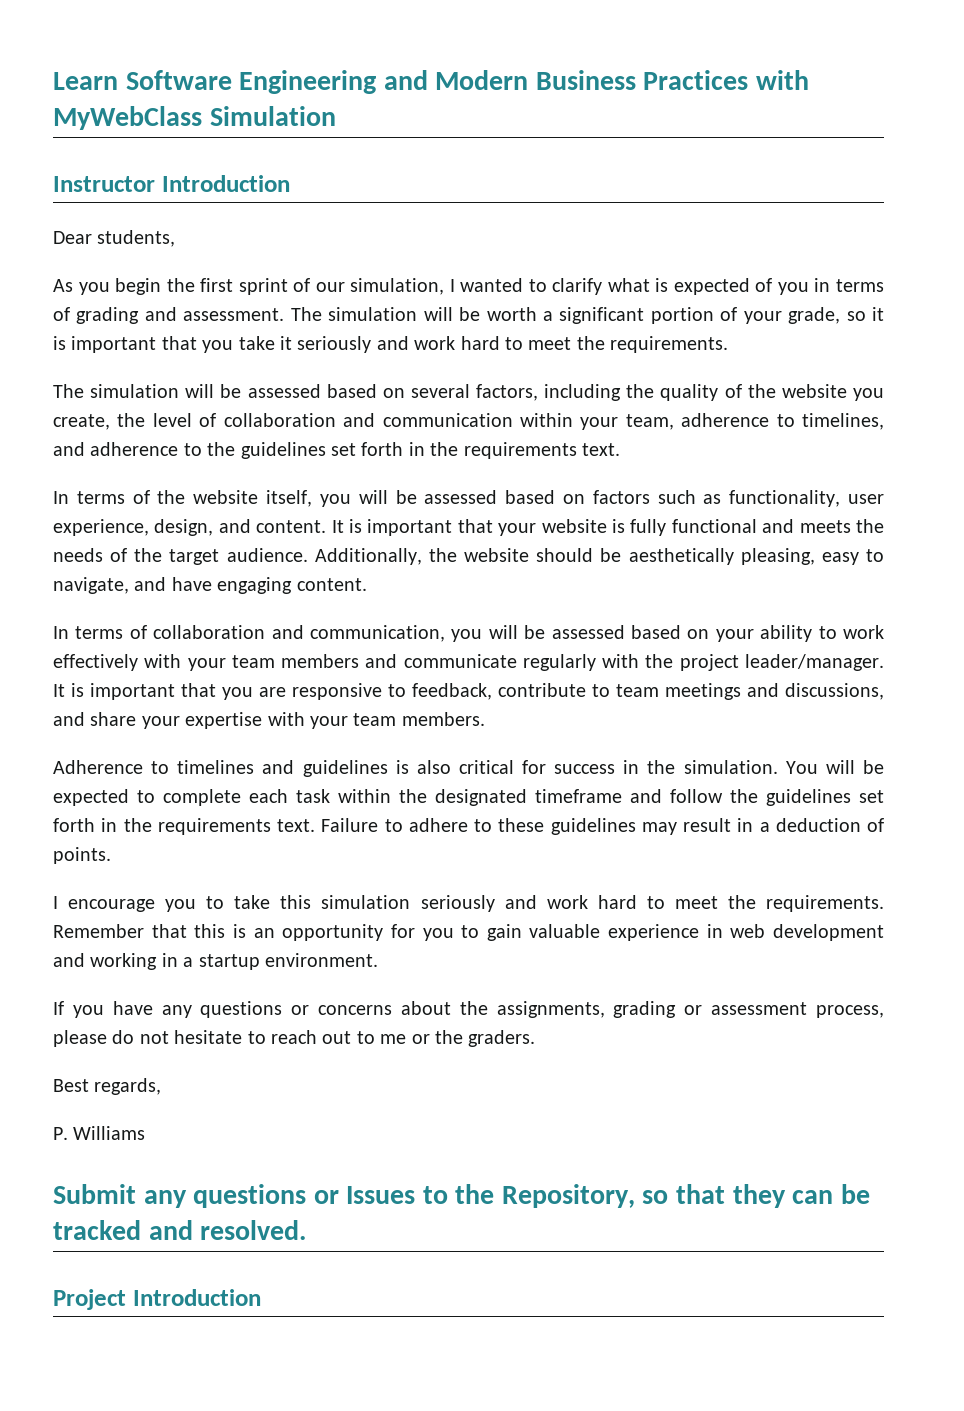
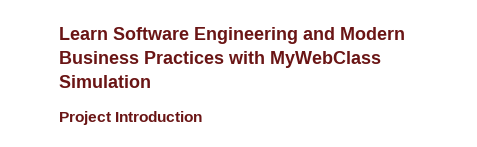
- Instructor Introduction
- Dear students,
- As you begin the first sprint of our simulation, I wanted to clarify what is expected of you in terms of grading and assessment. The simulation will be worth a significant portion of your grade, so it is important that you take it seriously and work hard to meet the requirements.
- The simulation will be assessed based on several factors, including the quality of the website you create, the level of collaboration and communication within your team, adherence to timelines, and adherence to the guidelines set forth in the requirements text.
- In terms of the website itself, you will be assessed based on factors such as functionality, user experience, design, and content. It is important that your website is fully functional and meets the needs of the target audience. Additionally, the website should be aesthetically pleasing, easy to navigate, and have engaging content.
- In terms of collaboration and communication, you will be assessed based on your ability to work effectively with your team members and communicate regularly with the project leader/manager. It is important that you are responsive to feedback, contribute to team meetings and discussions, and share your expertise with your team members.
- Adherence to timelines and guidelines is also critical for success in the simulation. You will be expected to complete each task within the designated timeframe and follow the guidelines set forth in the requirements text. Failure to adhere to these guidelines may result in a deduction of points.
- I encourage you to take this simulation seriously and work hard to meet the requirements. Remember that this is an opportunity for you to gain valuable experience in web development and working in a startup environment.
- If you have any questions or concerns about the assignments, grading or assessment process, please do not hesitate to reach out to me or the graders.
- Best regards,
- P. Williams
- Submit any questions or Issues to the Repository, so that they can be tracked and resolved.

